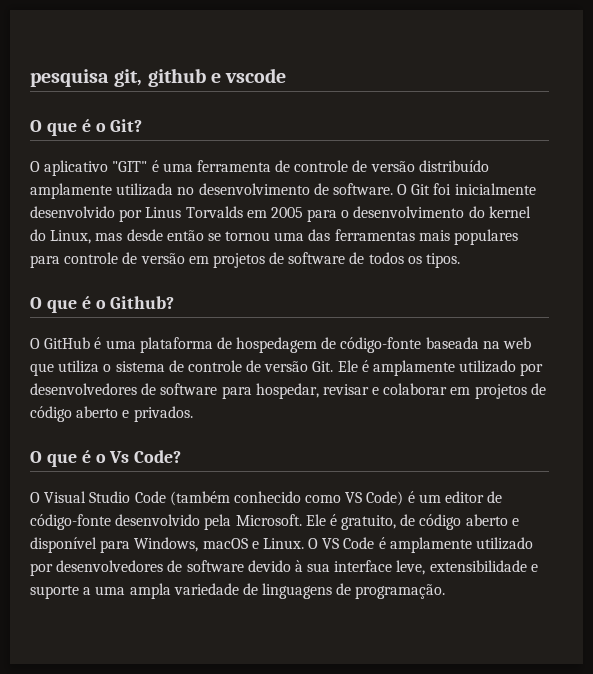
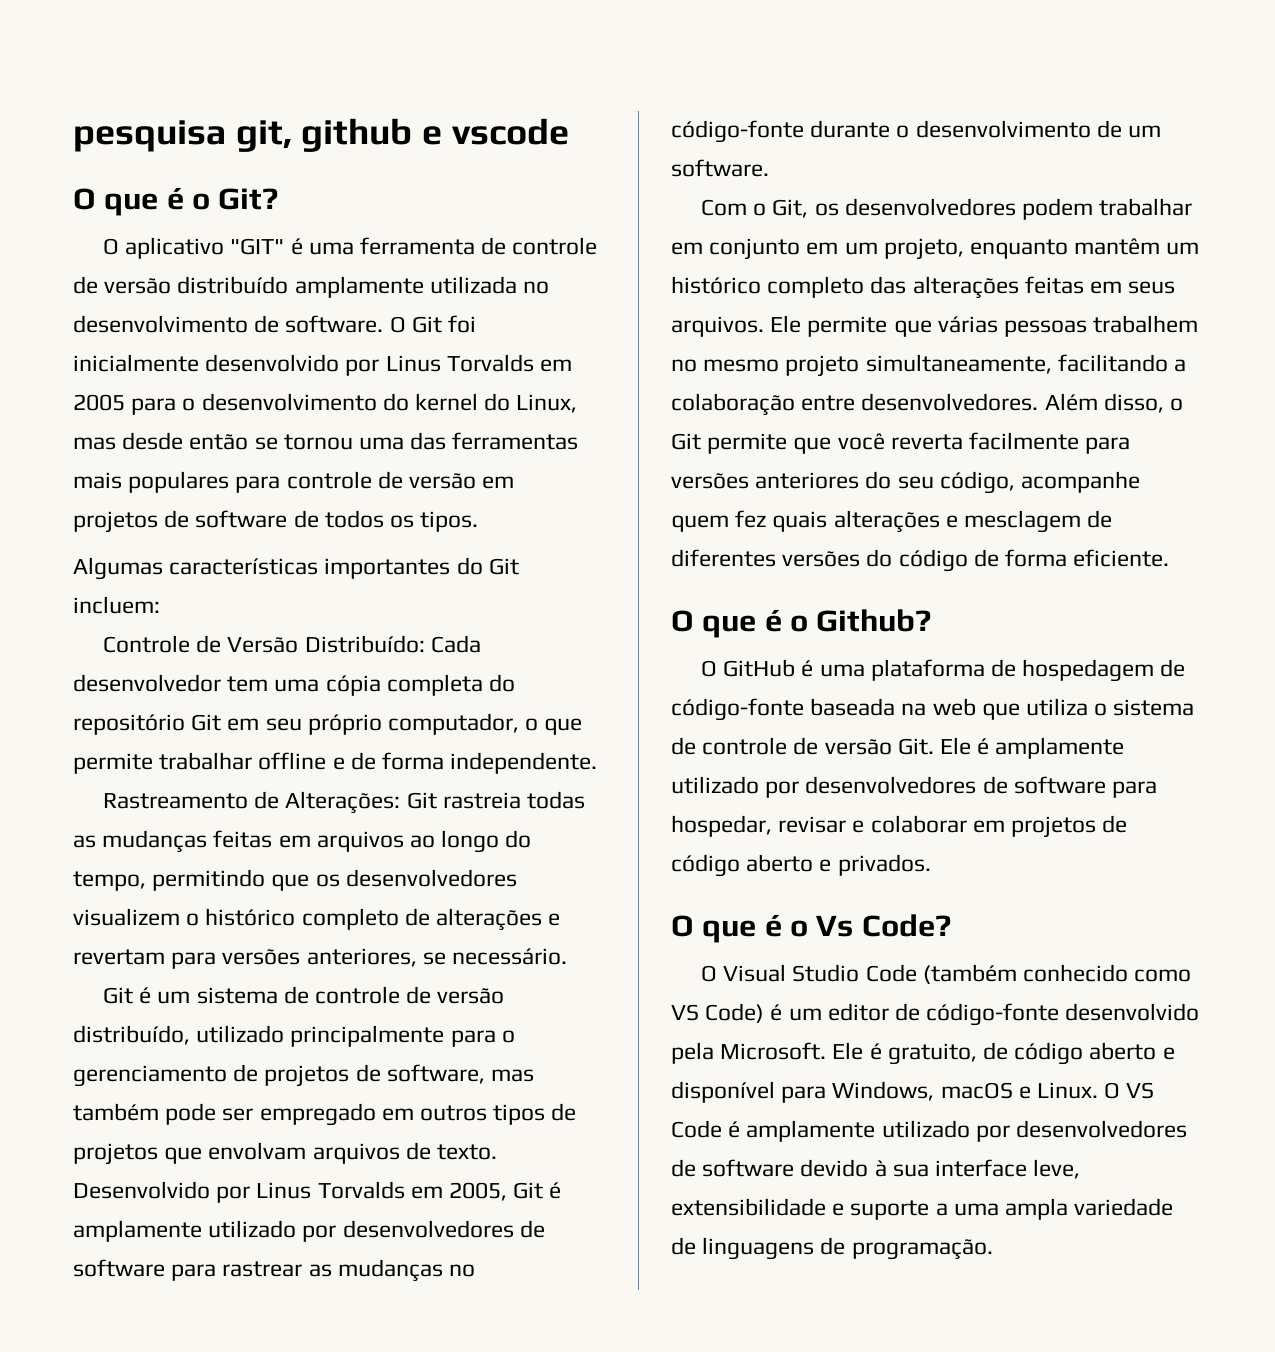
+ Algumas características importantes do Git incluem:
+ Controle de Versão Distribuído: Cada desenvolvedor tem uma cópia completa do repositório Git em seu próprio computador, o que permite trabalhar offline e de forma independente.
+ Rastreamento de Alterações: Git rastreia todas as mudanças feitas em arquivos ao longo do tempo, permitindo que os desenvolvedores visualizem o histórico completo de alterações e revertam para versões anteriores, se necessário.
+ Git é um sistema de controle de versão distribuído, utilizado principalmente para o gerenciamento de projetos de software, mas também pode ser empregado em outros tipos de projetos que envolvam arquivos de texto. Desenvolvido por Linus Torvalds em 2005, Git é amplamente utilizado por desenvolvedores de software para rastrear as mudanças no código-fonte durante o desenvolvimento de um software.
+ Com o Git, os desenvolvedores podem trabalhar em conjunto em um projeto, enquanto mantêm um histórico completo das alterações feitas em seus arquivos. Ele permite que várias pessoas trabalhem no mesmo projeto simultaneamente, facilitando a colaboração entre desenvolvedores. Além disso, o Git permite que você reverta facilmente para versões anteriores do seu código, acompanhe quem fez quais alterações e mesclagem de diferentes versões do código de forma eficiente.

